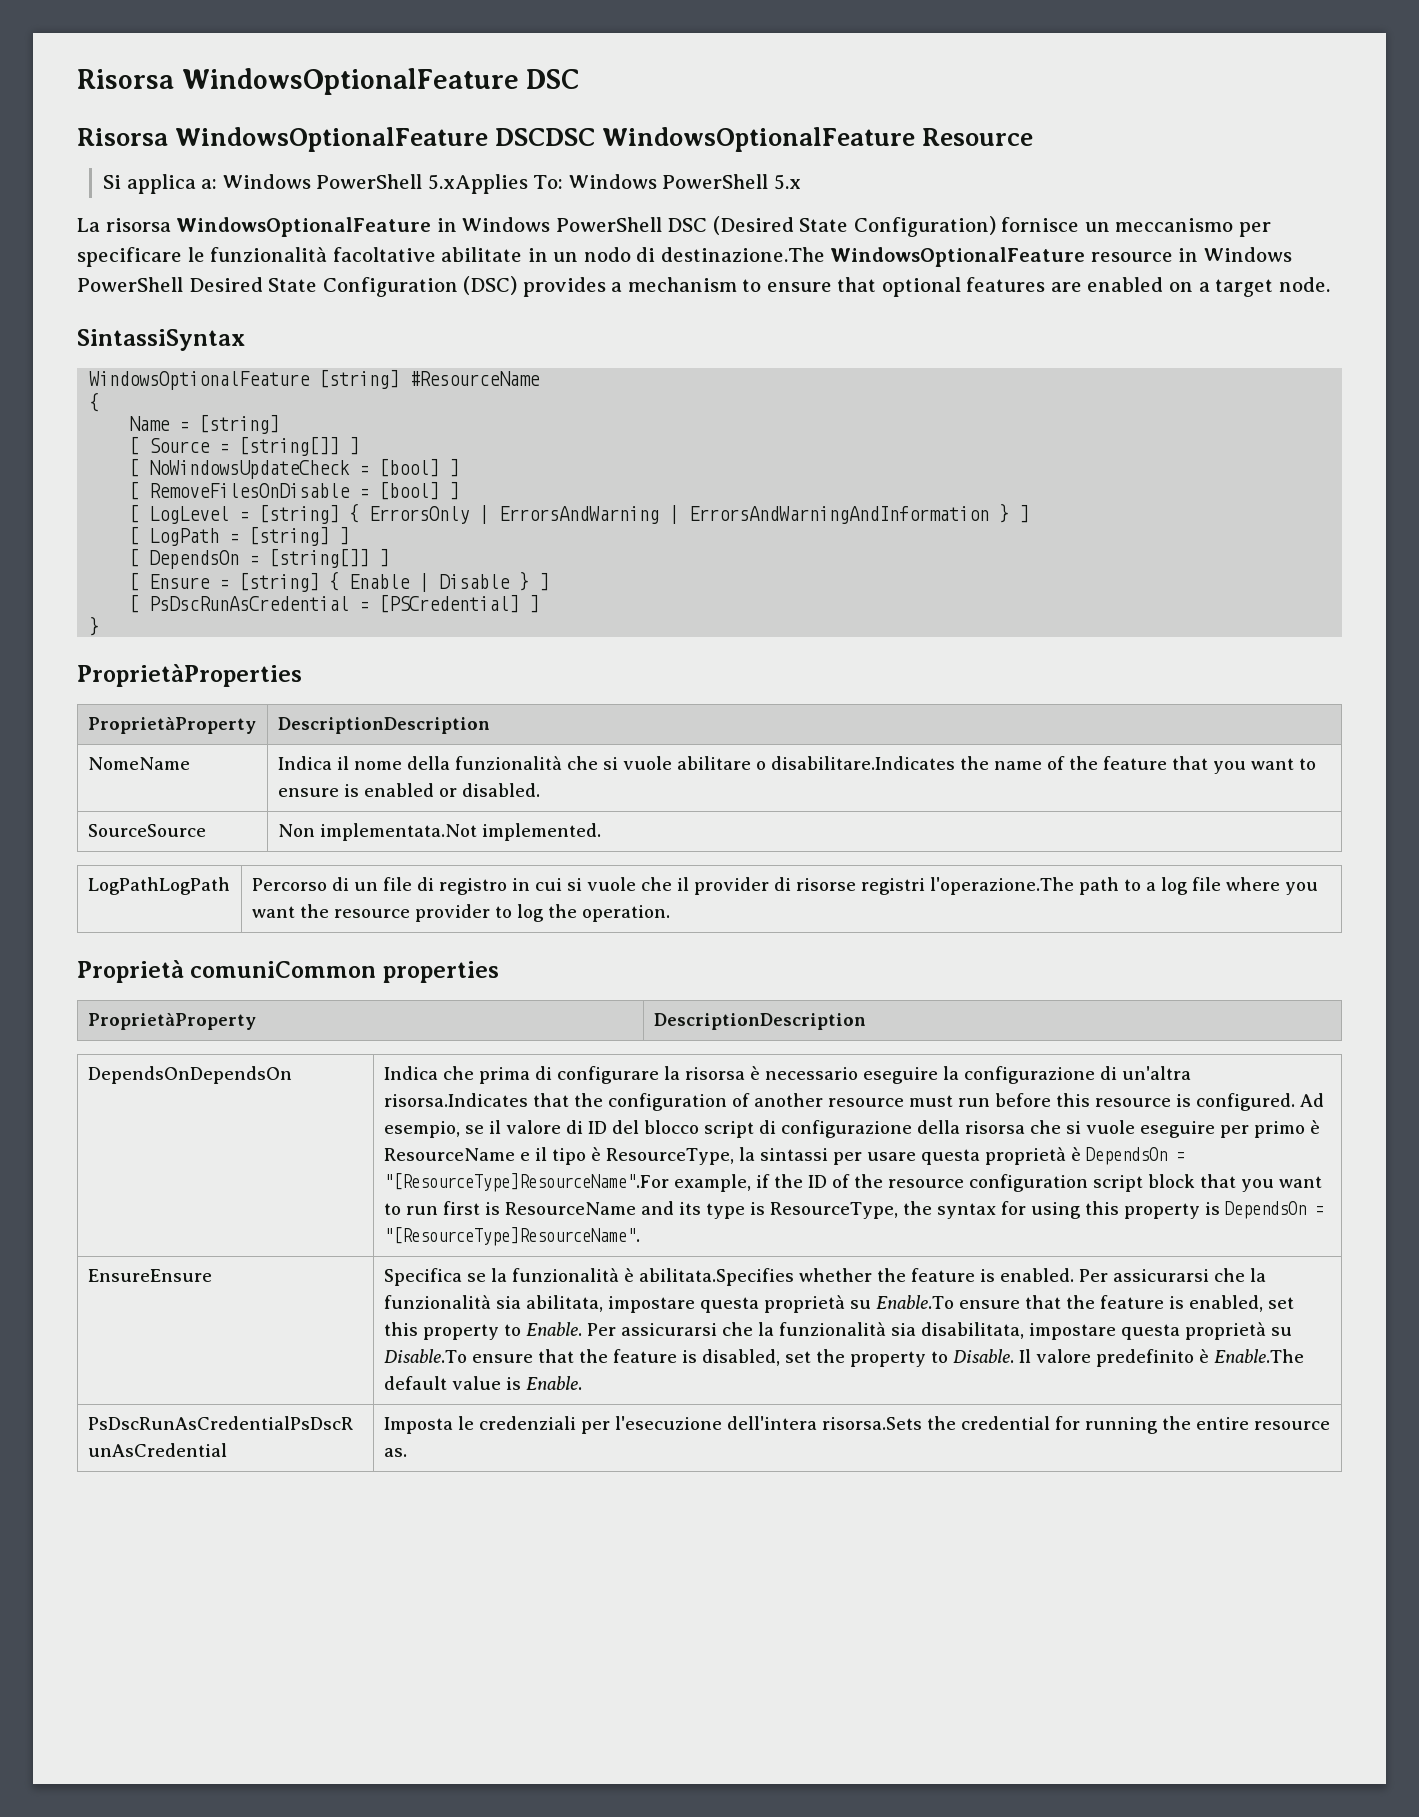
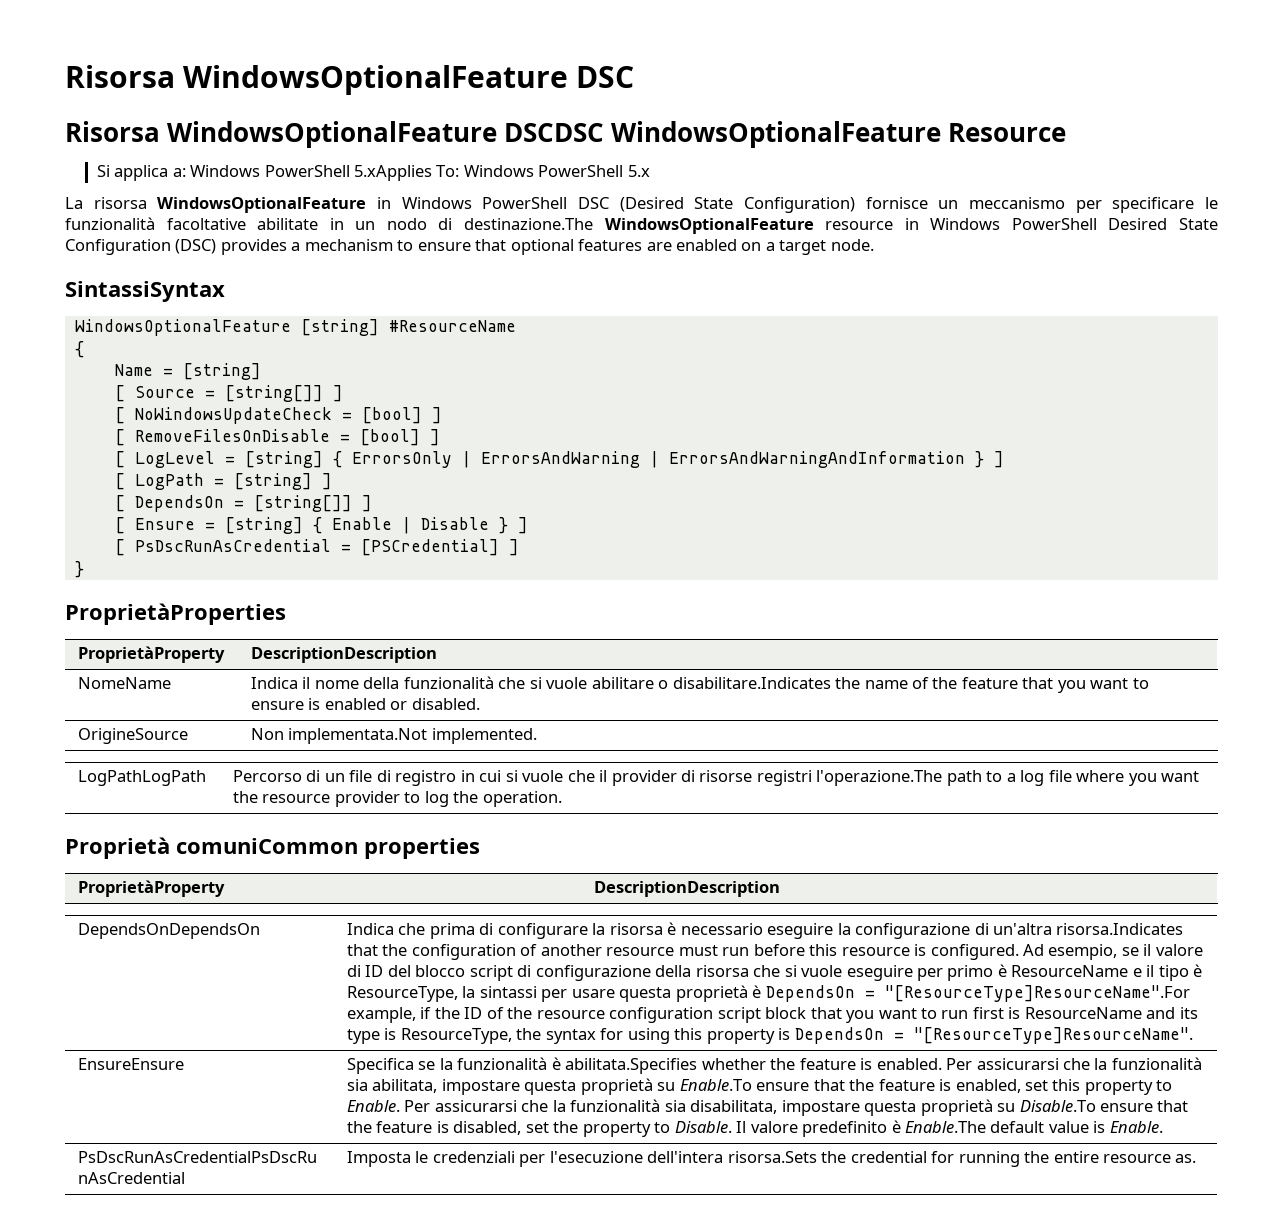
- SourceSource | Non implementata.Not implemented.
+ OrigineSource | Non implementata.Not implemented.

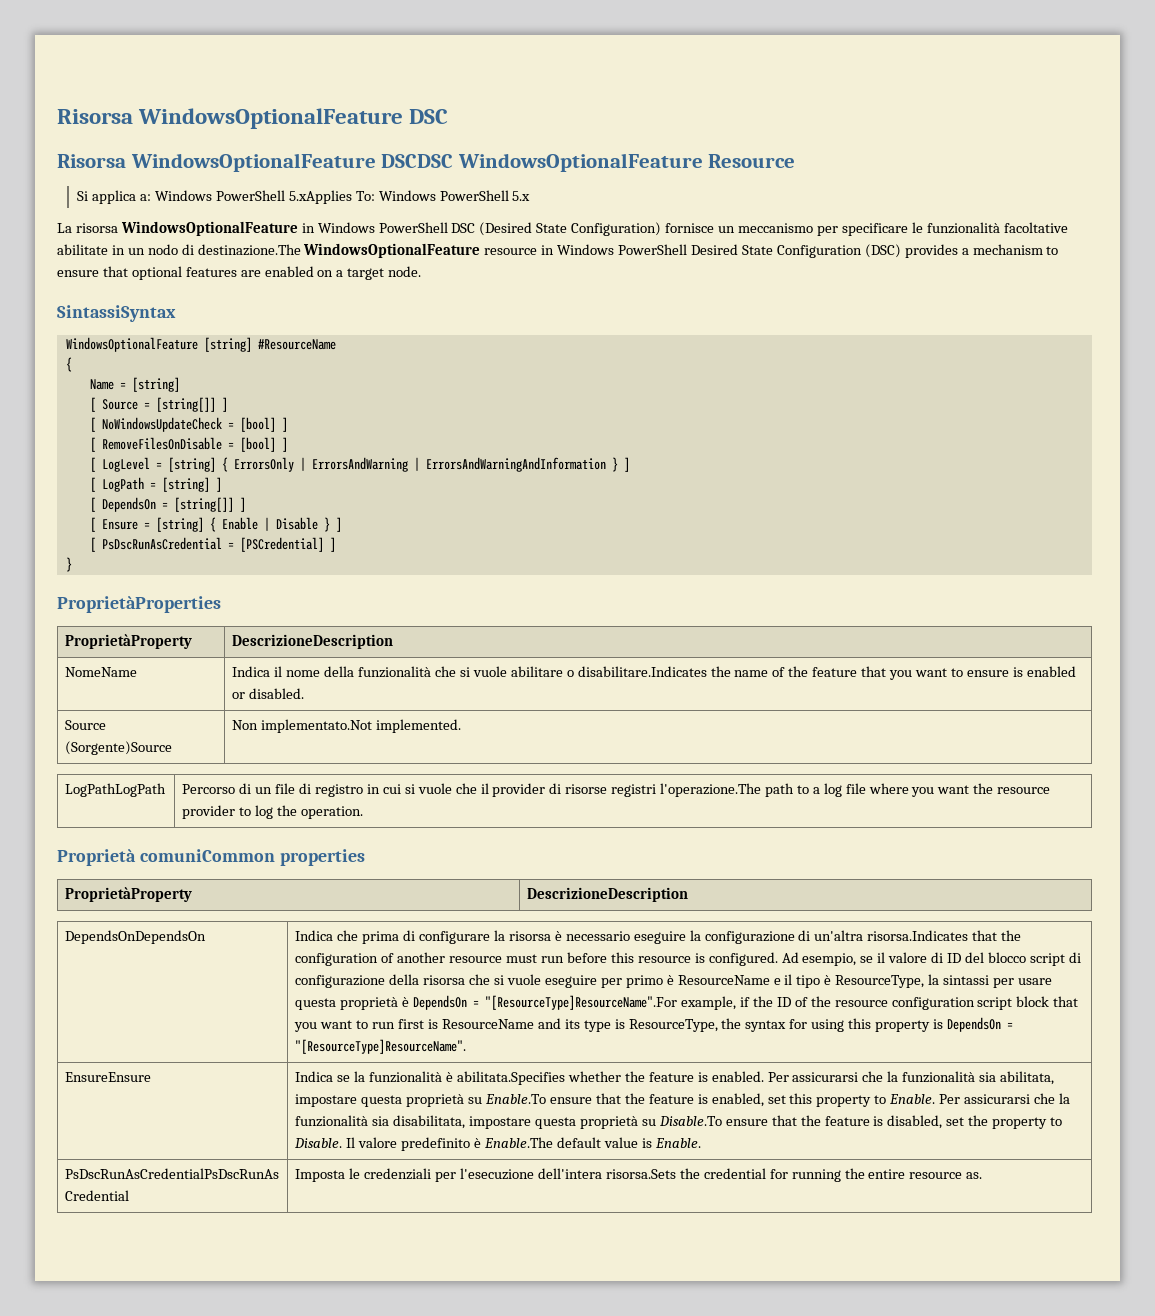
  ProprietàProperties
- ProprietàProperty | DescriptionDescription
+ ProprietàProperty | DescrizioneDescription
- OrigineSource | Non implementata.Not implemented.
+ Source (Sorgente)Source | Non implementato.Not implemented.
  Proprietà comuniCommon properties
- ProprietàProperty | DescriptionDescription
+ ProprietàProperty | DescrizioneDescription
- Specifica se la funzionalità è abilitata.Specifies whether the feature is enabled.
+ Indica se la funzionalità è abilitata.Specifies whether the feature is enabled.

